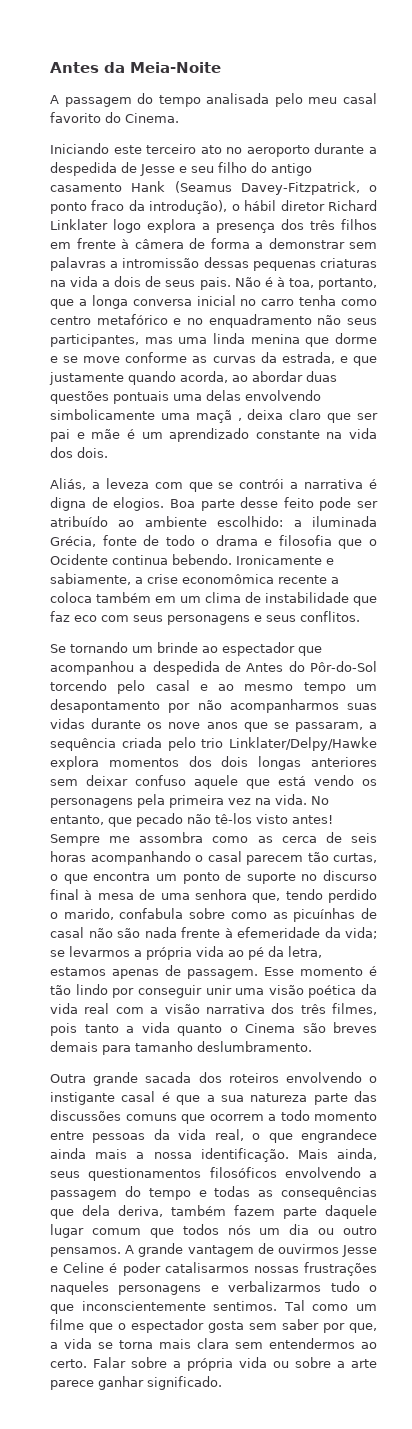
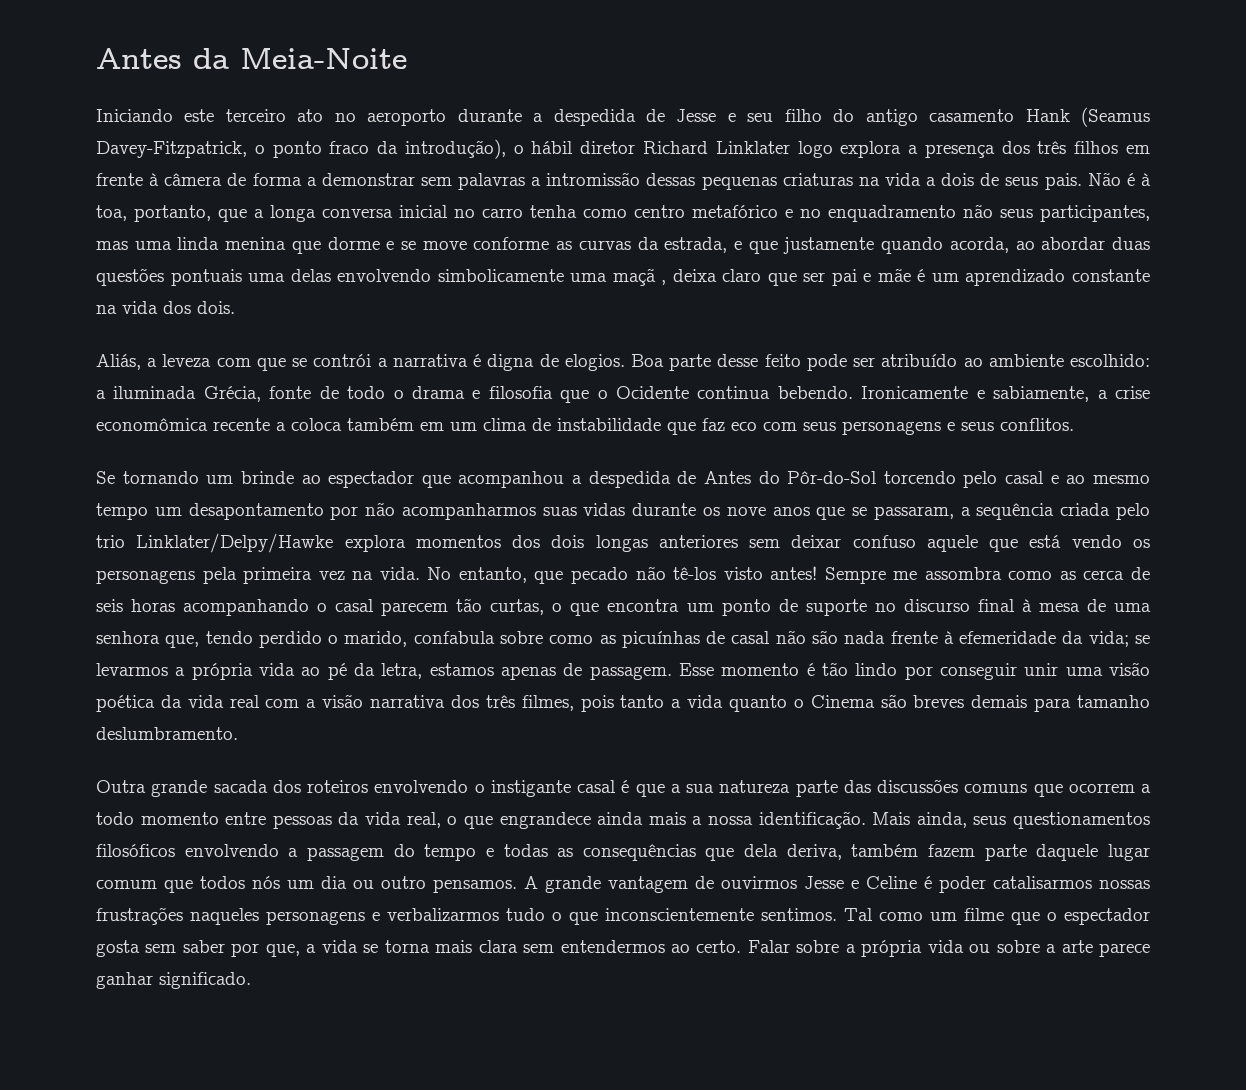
- A passagem do tempo analisada pelo meu casal favorito do Cinema.

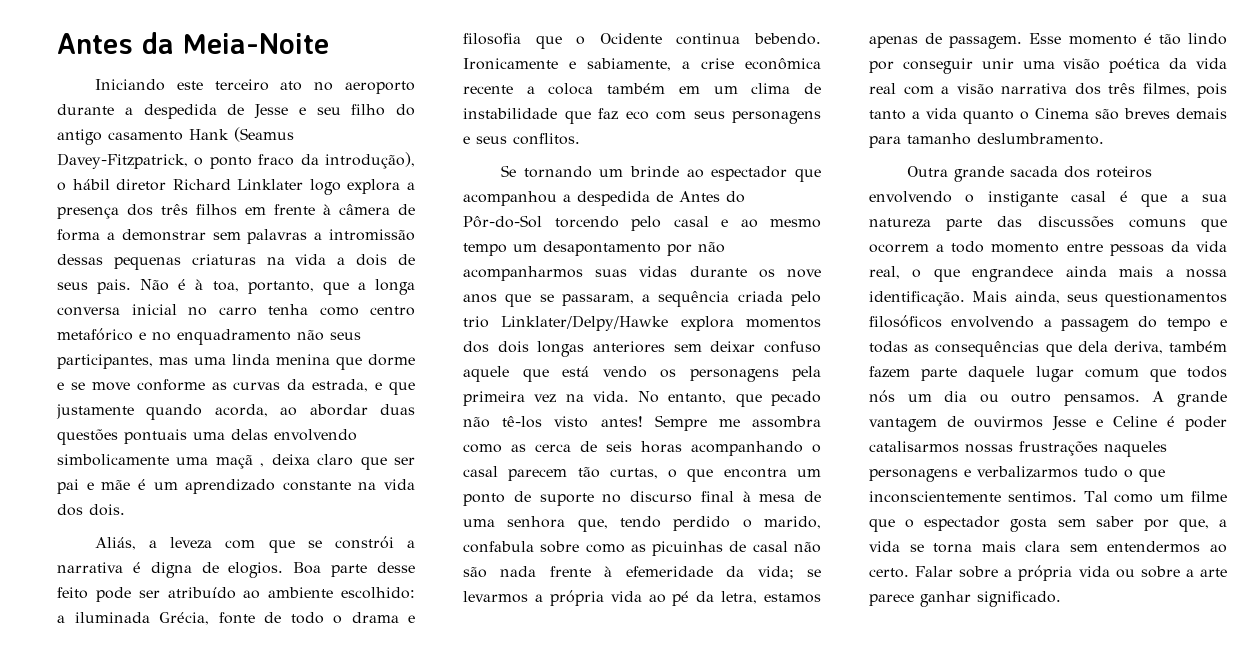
- Aliás, a leveza com que se contrói a narrativa é digna de elogios.
+ Aliás, a leveza com que se constrói a narrativa é digna de elogios.
- Ironicamente e sabiamente, a crise economômica recente a coloca também em um clima de instabilidade que faz eco com seus personagens e seus conflitos.
+ Ironicamente e sabiamente, a crise econômica recente a coloca também em um clima de instabilidade que faz eco com seus personagens e seus conflitos.
- Sempre me assombra como as cerca de seis horas acompanhando o casal parecem tão curtas, o que encontra um ponto de suporte no discurso final à mesa de uma senhora que, tendo perdido o marido, confabula sobre como as picuínhas de casal não são nada frente à efemeridade da vida;
+ Sempre me assombra como as cerca de seis horas acompanhando o casal parecem tão curtas, o que encontra um ponto de suporte no discurso final à mesa de uma senhora que, tendo perdido o marido, confabula sobre como as picuinhas de casal não são nada frente à efemeridade da vida;

